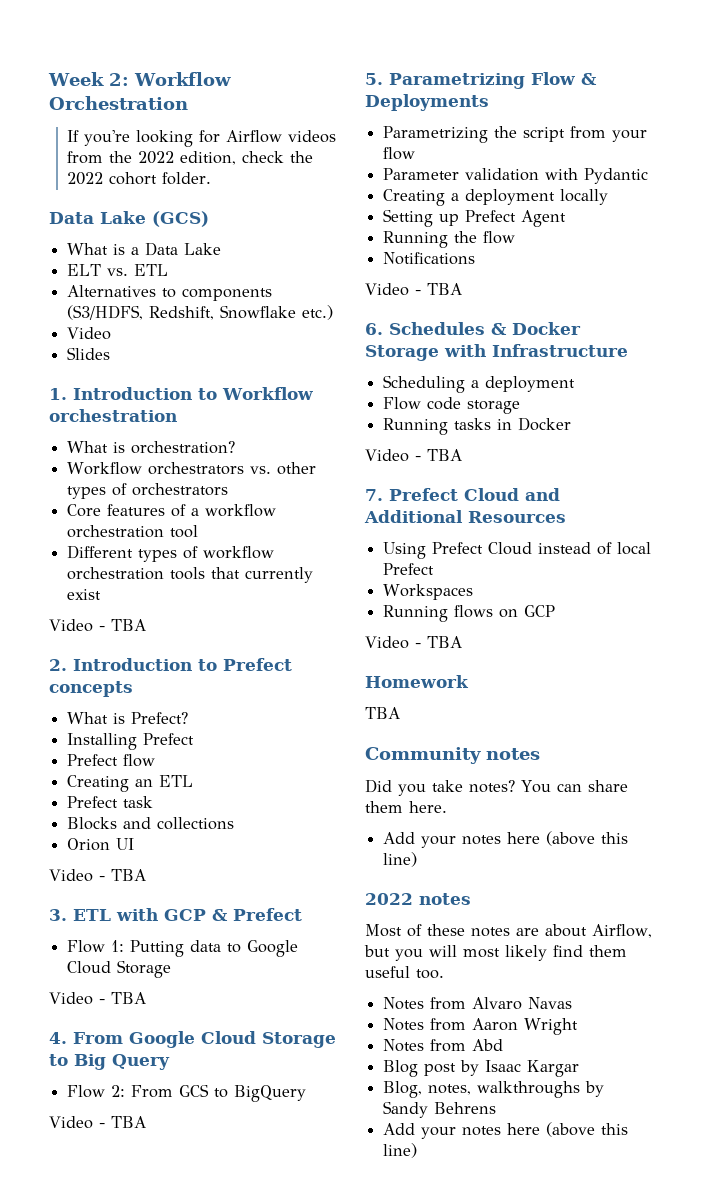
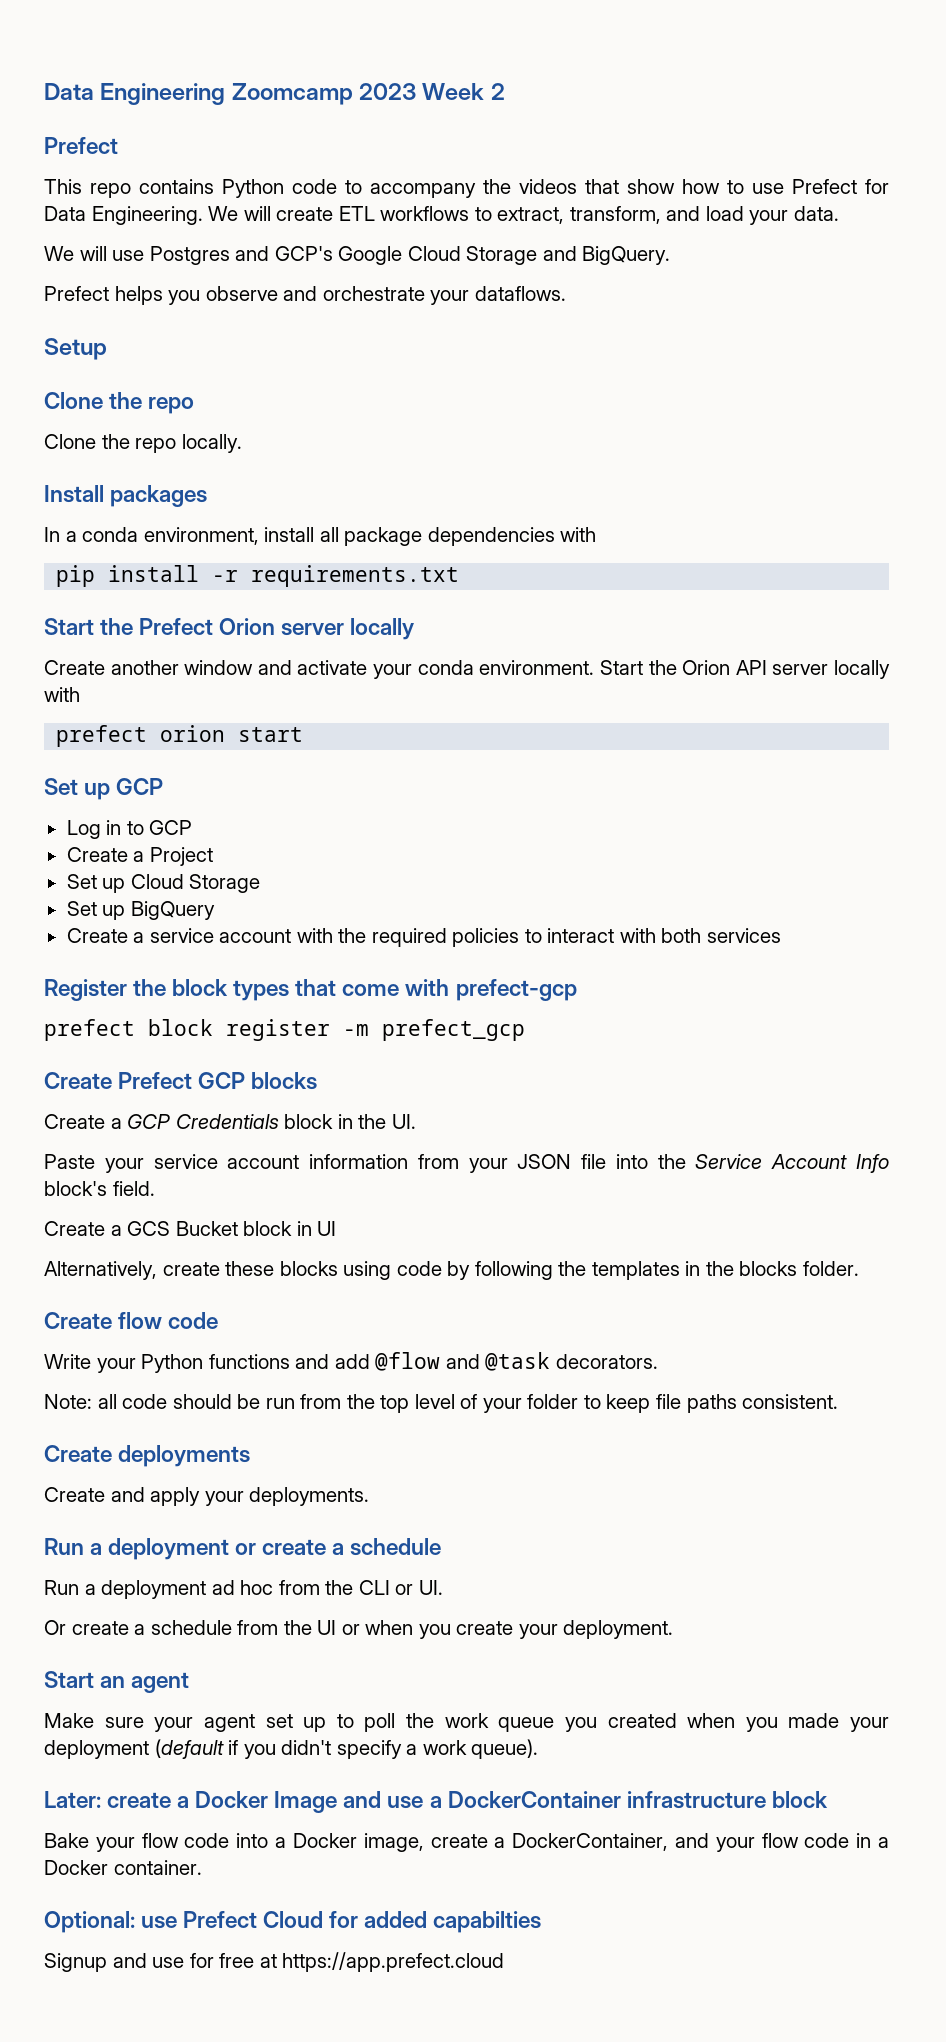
- Week 2: Workflow Orchestration
- If you're looking for Airflow videos from the 2022 edition, check the 2022 cohort folder.
- Data Lake (GCS)
- What is a Data Lake
- ELT vs. ETL
- Alternatives to components (S3/HDFS, Redshift, Snowflake etc.)
- Video
- Slides
- 1. Introduction to Workflow orchestration
- What is orchestration?
- Workflow orchestrators vs. other types of orchestrators
- Core features of a workflow orchestration tool
- Different types of workflow orchestration tools that currently exist
- Video - TBA
- 2. Introduction to Prefect concepts
- What is Prefect?
- Installing Prefect
- Prefect flow
- Creating an ETL
- Prefect task
- Blocks and collections
- Orion UI
- Video - TBA
- 3. ETL with GCP & Prefect
- Flow 1: Putting data to Google Cloud Storage
- Video - TBA
- 4. From Google Cloud Storage to Big Query
- Flow 2: From GCS to BigQuery
- Video - TBA
- 5. Parametrizing Flow & Deployments
- Parametrizing the script from your flow
- Parameter validation with Pydantic
- Creating a deployment locally
- Setting up Prefect Agent
- Running the flow
- Notifications
- Video - TBA
- 6. Schedules & Docker Storage with Infrastructure
- Scheduling a deployment
- Flow code storage
- Running tasks in Docker
- Video - TBA
- 7. Prefect Cloud and Additional Resources
- Using Prefect Cloud instead of local Prefect
- Workspaces
- Running flows on GCP
- Video - TBA
- Homework
- TBA
- Community notes
- Did you take notes? You can share them here.
- Add your notes here (above this line)
- 2022 notes
- Most of these notes are about Airflow, but you will most likely find them useful too.
- Notes from Alvaro Navas
- Notes from Aaron Wright
- Notes from Abd
- Blog post by Isaac Kargar
- Blog, notes, walkthroughs by Sandy Behrens
- Add your notes here (above this line)
+ Data Engineering Zoomcamp 2023 Week 2
+ Prefect
+ This repo contains Python code to accompany the videos that show how to use Prefect for Data Engineering. We will create ETL workflows to extract, transform, and load your data.
+ We will use Postgres and GCP's Google Cloud Storage and BigQuery.
+ Prefect helps you observe and orchestrate your dataflows.
+ Setup
+ Clone the repo
+ Clone the repo locally.
+ Install packages
+ In a conda environment, install all package dependencies with
+ pip install -r requirements.txt
+ Start the Prefect Orion server locally
+ Create another window and activate your conda environment. Start the Orion API server locally with
+ prefect orion start
+ Set up GCP
+ Log in to GCP
+ Create a Project
+ Set up Cloud Storage
+ Set up BigQuery
+ Create a service account with the required policies to interact with both services
+ Register the block types that come with prefect-gcp
+ prefect block register -m prefect_gcp
+ Create Prefect GCP blocks
+ Create a GCP Credentials block in the UI.
+ Paste your service account information from your JSON file into the Service Account Info block's field.
+ Create a GCS Bucket block in UI
+ Alternatively, create these blocks using code by following the templates in the blocks folder.
+ Create flow code
+ Write your Python functions and add @flow and @task decorators.
+ Note: all code should be run from the top level of your folder to keep file paths consistent.
+ Create deployments
+ Create and apply your deployments.
+ Run a deployment or create a schedule
+ Run a deployment ad hoc from the CLI or UI.
+ Or create a schedule from the UI or when you create your deployment.
+ Start an agent
+ Make sure your agent set up to poll the work queue you created when you made your deployment (default if you didn't specify a work queue).
+ Later: create a Docker Image and use a DockerContainer infrastructure block
+ Bake your flow code into a Docker image, create a DockerContainer, and your flow code in a Docker container.
+ Optional: use Prefect Cloud for added capabilties
+ Signup and use for free at https://app.prefect.cloud

